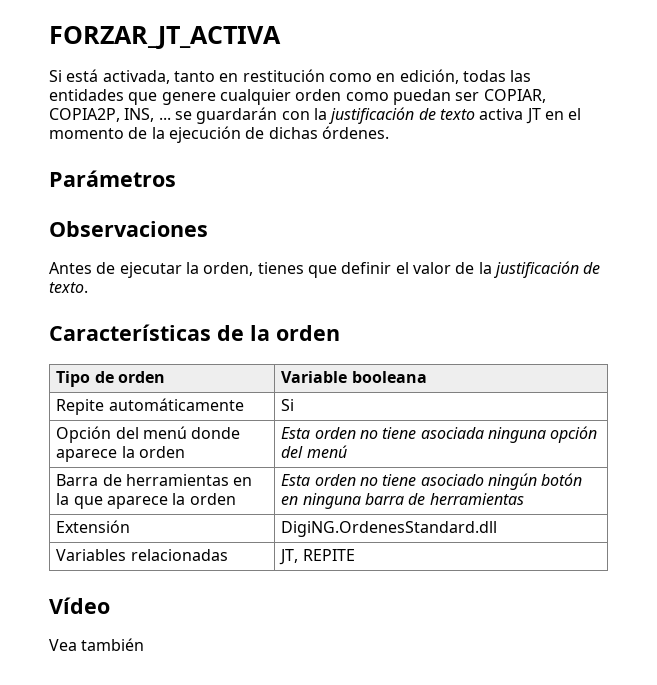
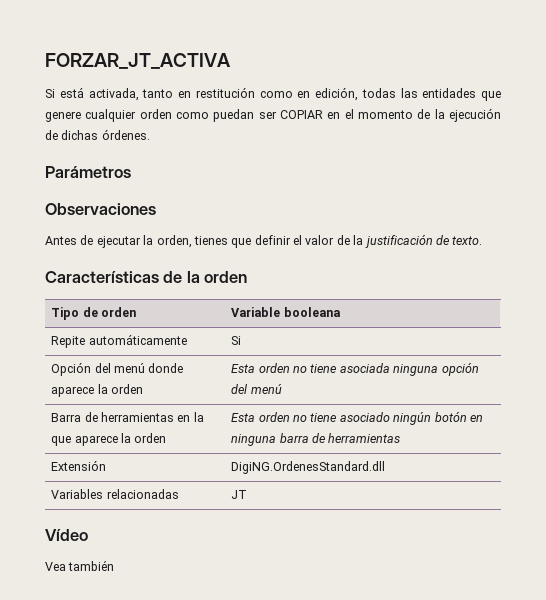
- Si está activada, tanto en restitución como en edición, todas las entidades que genere cualquier orden como puedan ser COPIAR, COPIA2P, INS, ... se guardarán con la justificación de texto activa JT en el momento de la ejecución de dichas órdenes.
+ Si está activada, tanto en restitución como en edición, todas las entidades que genere cualquier orden como puedan ser COPIAR en el momento de la ejecución de dichas órdenes.
- Variables relacionadas | JT, REPITE
+ Variables relacionadas | JT

